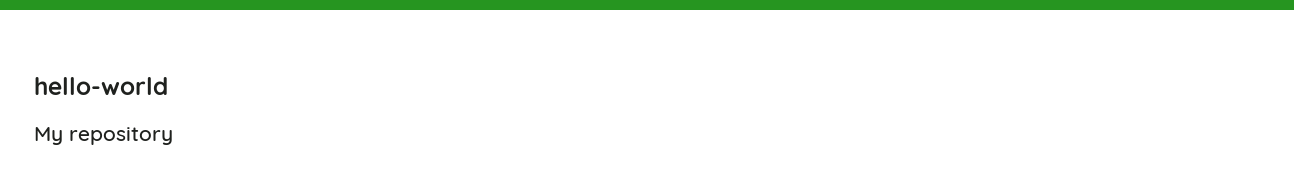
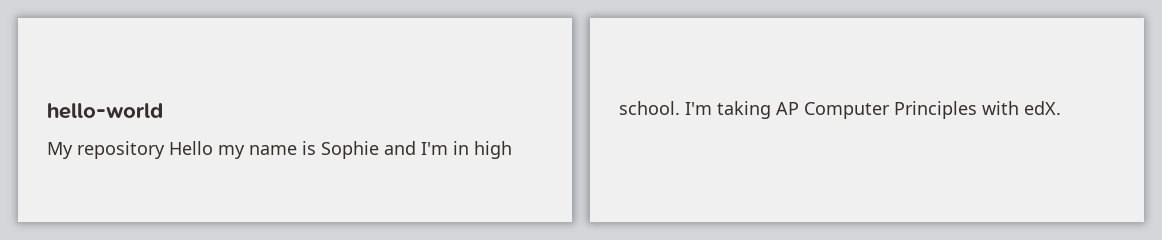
- My repository
+ My repository Hello my name is Sophie and I'm in high school. I'm taking AP Computer Principles with edX.

